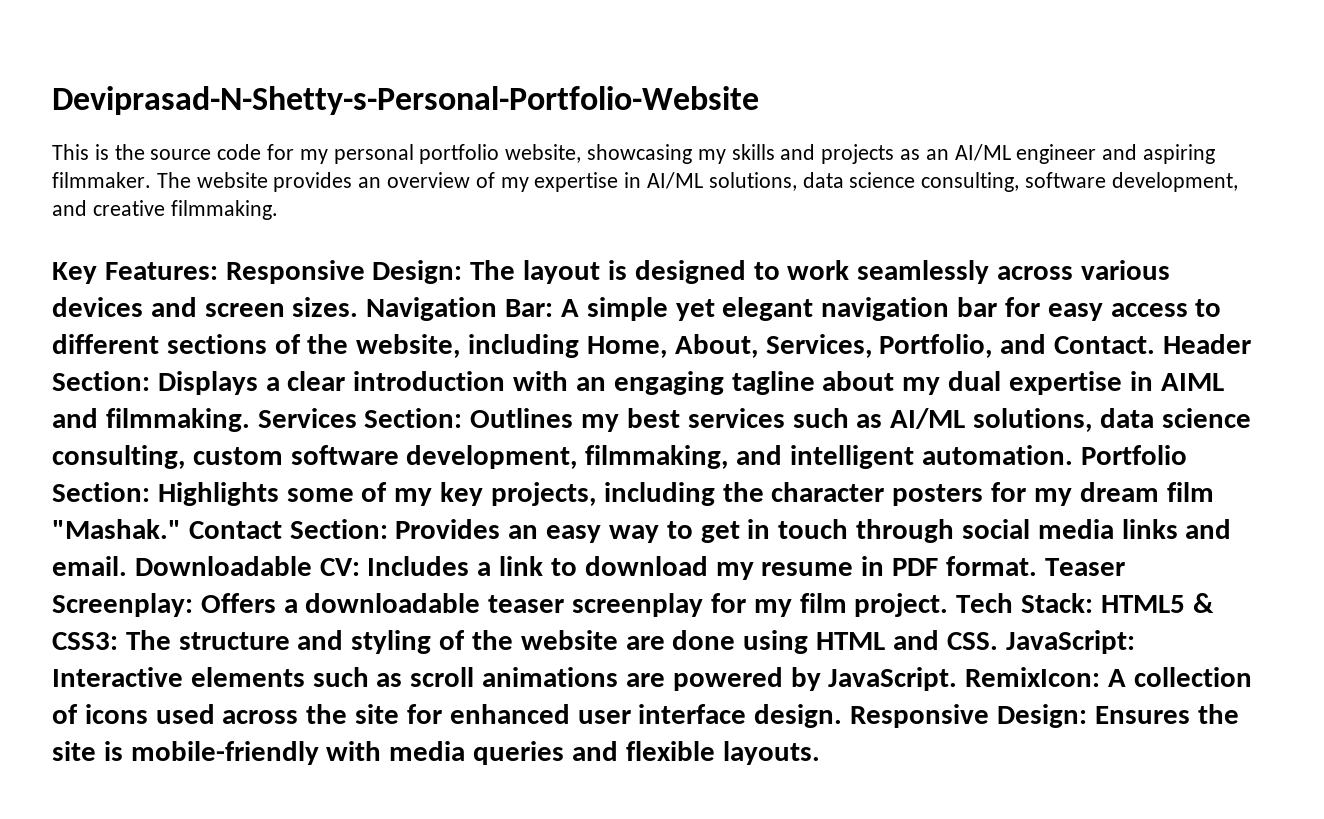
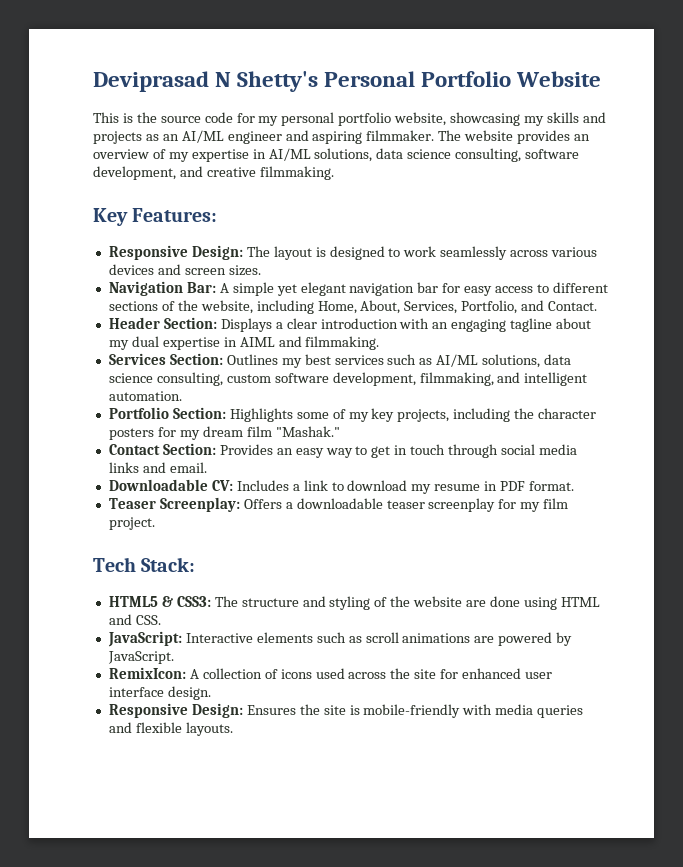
- Deviprasad-N-Shetty-s-Personal-Portfolio-Website
+ Deviprasad N Shetty's Personal Portfolio Website
- Key Features: Responsive Design:
+ Key Features:
+ Responsive Design:
- The layout is designed to work seamlessly across various devices and screen sizes. Navigation Bar:
+ The layout is designed to work seamlessly across various devices and screen sizes.
+ Navigation Bar:
- A simple yet elegant navigation bar for easy access to different sections of the website, including Home, About, Services, Portfolio, and Contact. Header Section:
+ A simple yet elegant navigation bar for easy access to different sections of the website, including Home, About, Services, Portfolio, and Contact.
+ Header Section:
- Displays a clear introduction with an engaging tagline about my dual expertise in AIML and filmmaking. Services Section:
+ Displays a clear introduction with an engaging tagline about my dual expertise in AIML and filmmaking.
+ Services Section:
- Outlines my best services such as AI/ML solutions, data science consulting, custom software development, filmmaking, and intelligent automation. Portfolio Section:
+ Outlines my best services such as AI/ML solutions, data science consulting, custom software development, filmmaking, and intelligent automation.
+ Portfolio Section:
- Highlights some of my key projects, including the character posters for my dream film "Mashak." Contact Section:
+ Highlights some of my key projects, including the character posters for my dream film "Mashak."
+ Contact Section:
- Provides an easy way to get in touch through social media links and email. Downloadable CV:
+ Provides an easy way to get in touch through social media links and email.
+ Downloadable CV:
- Includes a link to download my resume in PDF format. Teaser Screenplay:
+ Includes a link to download my resume in PDF format.
+ Teaser Screenplay:
- Offers a downloadable teaser screenplay for my film project. Tech Stack: HTML5 & CSS3:
+ Offers a downloadable teaser screenplay for my film project.
+ Tech Stack:
+ HTML5 & CSS3:
- The structure and styling of the website are done using HTML and CSS. JavaScript:
+ The structure and styling of the website are done using HTML and CSS.
+ JavaScript:
- Interactive elements such as scroll animations are powered by JavaScript. RemixIcon:
+ Interactive elements such as scroll animations are powered by JavaScript.
+ RemixIcon:
- A collection of icons used across the site for enhanced user interface design. Responsive Design:
+ A collection of icons used across the site for enhanced user interface design.
+ Responsive Design:

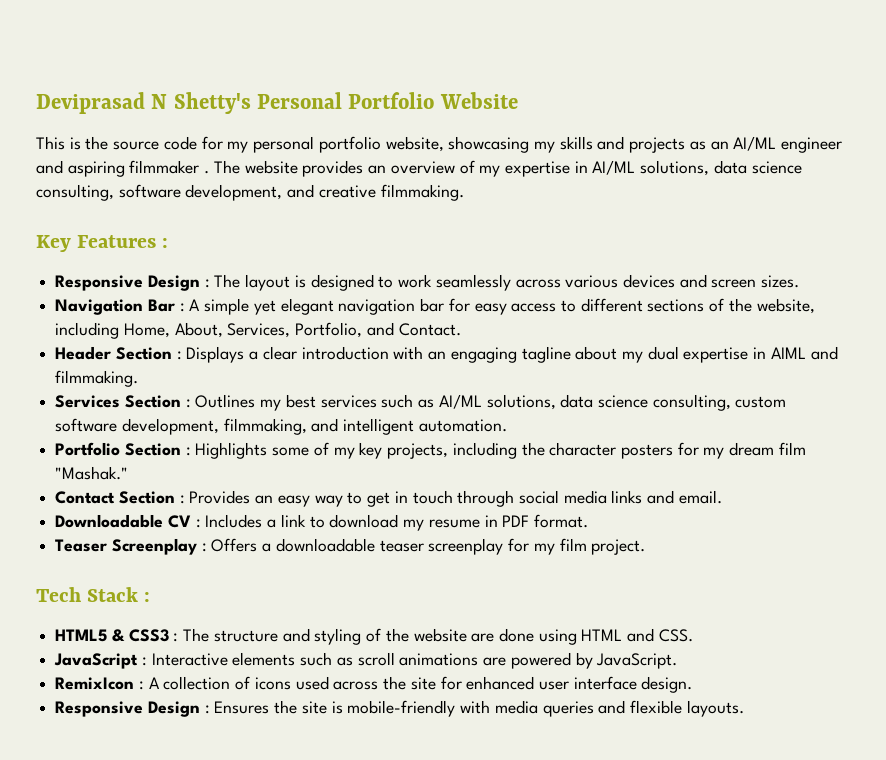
- This is the source code for my personal portfolio website, showcasing my skills and projects as an AI/ML engineer and aspiring filmmaker.
+ This is the source code for my personal portfolio website, showcasing my skills and projects as an AI/ML engineer and aspiring filmmaker .
- Key Features:
- Responsive Design: The layout is designed to work seamlessly across various devices and screen sizes.
+ Key Features :
+ Responsive Design : The layout is designed to work seamlessly across various devices and screen sizes.
- Navigation Bar: A simple yet elegant navigation bar for easy access to different sections of the website, including Home, About, Services, Portfolio, and Contact.
+ Navigation Bar : A simple yet elegant navigation bar for easy access to different sections of the website, including Home, About, Services, Portfolio, and Contact.
- Header Section: Displays a clear introduction with an engaging tagline about my dual expertise in AIML and filmmaking.
+ Header Section : Displays a clear introduction with an engaging tagline about my dual expertise in AIML and filmmaking.
- Services Section: Outlines my best services such as AI/ML solutions, data science consulting, custom software development, filmmaking, and intelligent automation.
+ Services Section : Outlines my best services such as AI/ML solutions, data science consulting, custom software development, filmmaking, and intelligent automation.
- Portfolio Section: Highlights some of my key projects, including the character posters for my dream film "Mashak."
+ Portfolio Section : Highlights some of my key projects, including the character posters for my dream film "Mashak."
- Contact Section: Provides an easy way to get in touch through social media links and email.
+ Contact Section : Provides an easy way to get in touch through social media links and email.
- Downloadable CV: Includes a link to download my resume in PDF format.
+ Downloadable CV : Includes a link to download my resume in PDF format.
- Teaser Screenplay: Offers a downloadable teaser screenplay for my film project.
+ Teaser Screenplay : Offers a downloadable teaser screenplay for my film project.
- Tech Stack:
+ Tech Stack :
- HTML5 & CSS3: The structure and styling of the website are done using HTML and CSS.
+ HTML5 & CSS3 : The structure and styling of the website are done using HTML and CSS.
- JavaScript: Interactive elements such as scroll animations are powered by JavaScript.
+ JavaScript : Interactive elements such as scroll animations are powered by JavaScript.
- RemixIcon: A collection of icons used across the site for enhanced user interface design.
+ RemixIcon : A collection of icons used across the site for enhanced user interface design.
- Responsive Design: Ensures the site is mobile-friendly with media queries and flexible layouts.
+ Responsive Design : Ensures the site is mobile-friendly with media queries and flexible layouts.

